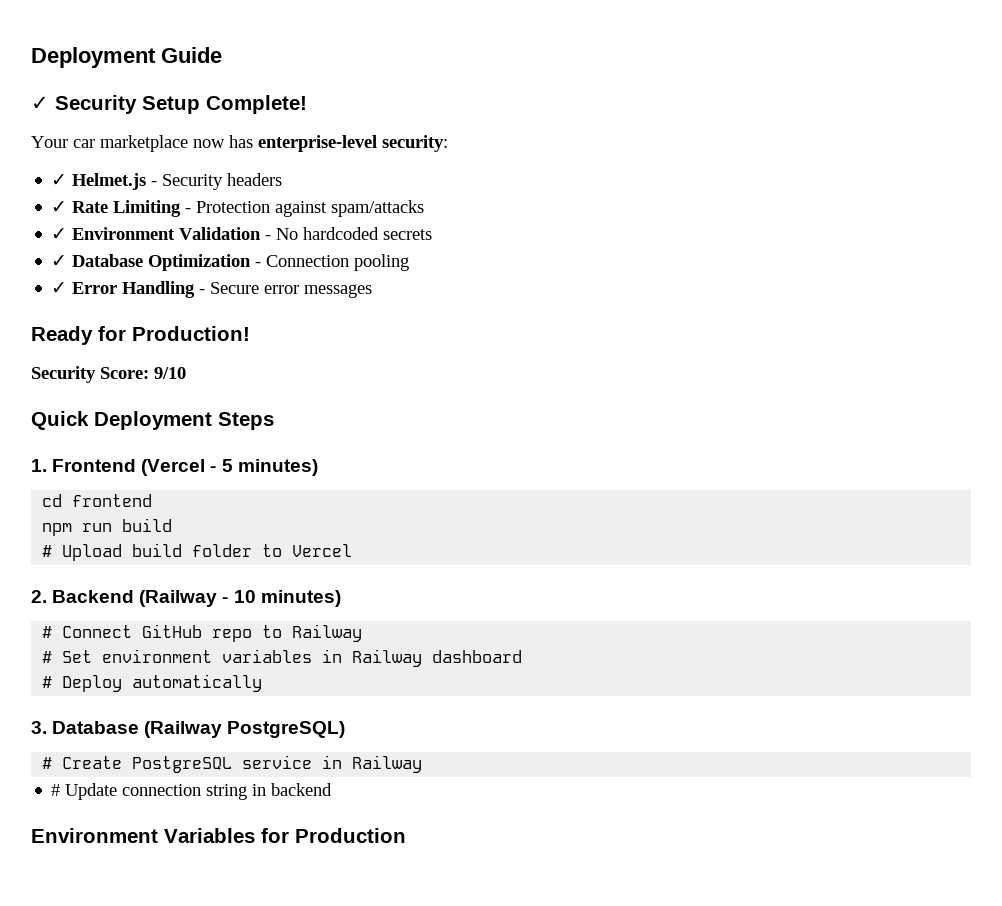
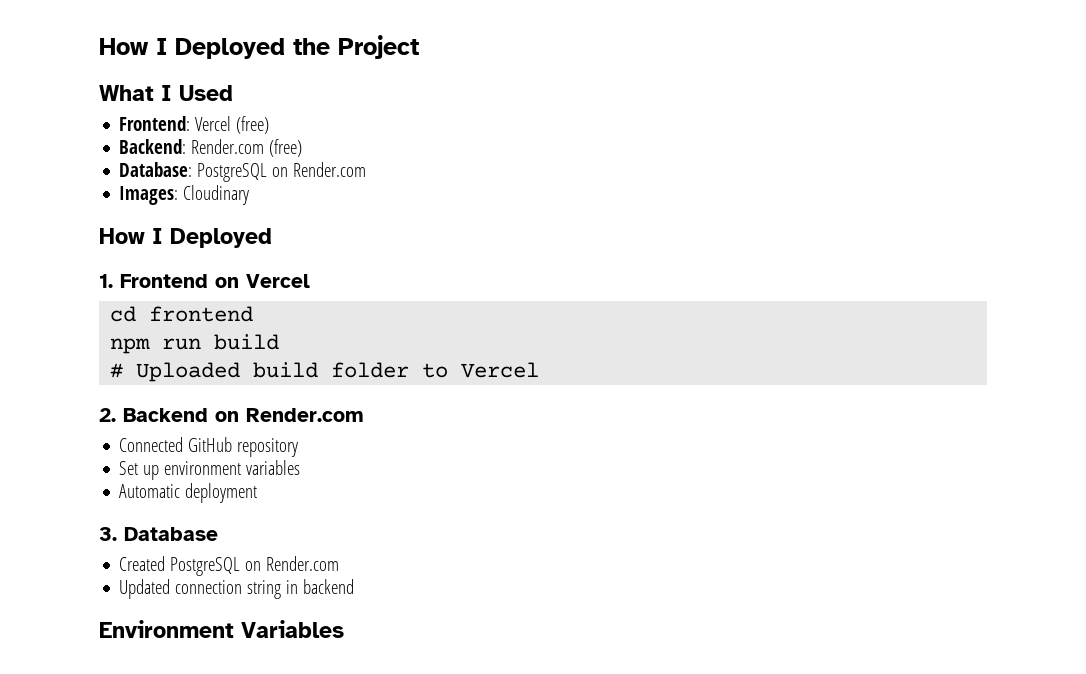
- Deployment Guide
- ✓ Security Setup Complete!
- Your car marketplace now has enterprise-level security:
- ✓ Helmet.js - Security headers
- ✓ Rate Limiting - Protection against spam/attacks
- ✓ Environment Validation - No hardcoded secrets
- ✓ Database Optimization - Connection pooling
- ✓ Error Handling - Secure error messages
- Ready for Production!
- Security Score: 9/10
- Quick Deployment Steps
- 1. Frontend (Vercel - 5 minutes)
+ How I Deployed the Project
+ What I Used
+ Frontend: Vercel (free)
+ Backend: Render.com (free)
+ Database: PostgreSQL on Render.com
+ Images: Cloudinary
+ How I Deployed
+ 1. Frontend on Vercel
- # Upload build folder to Vercel
+ # Uploaded build folder to Vercel
- 2. Backend (Railway - 10 minutes)
- # Connect GitHub repo to Railway
- # Set environment variables in Railway dashboard
- # Deploy automatically
- 3. Database (Railway PostgreSQL)
- # Create PostgreSQL service in Railway
- # Update connection string in backend
+ 2. Backend on Render.com
+ Connected GitHub repository
+ Set up environment variables
+ Automatic deployment
+ 3. Database
+ Created PostgreSQL on Render.com
+ Updated connection string in backend
- Environment Variables for Production
+ Environment Variables

